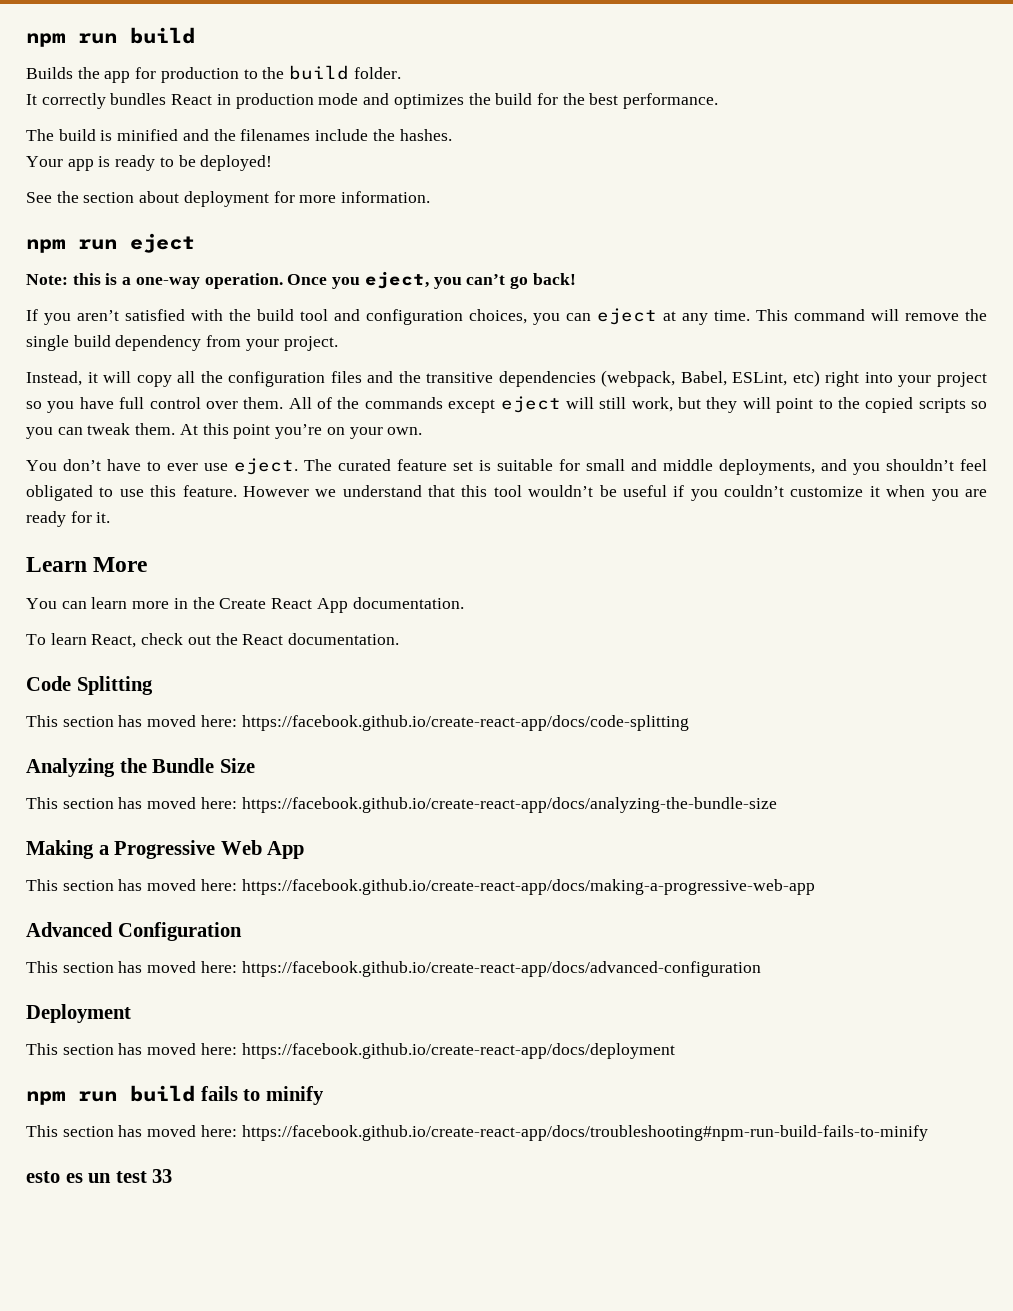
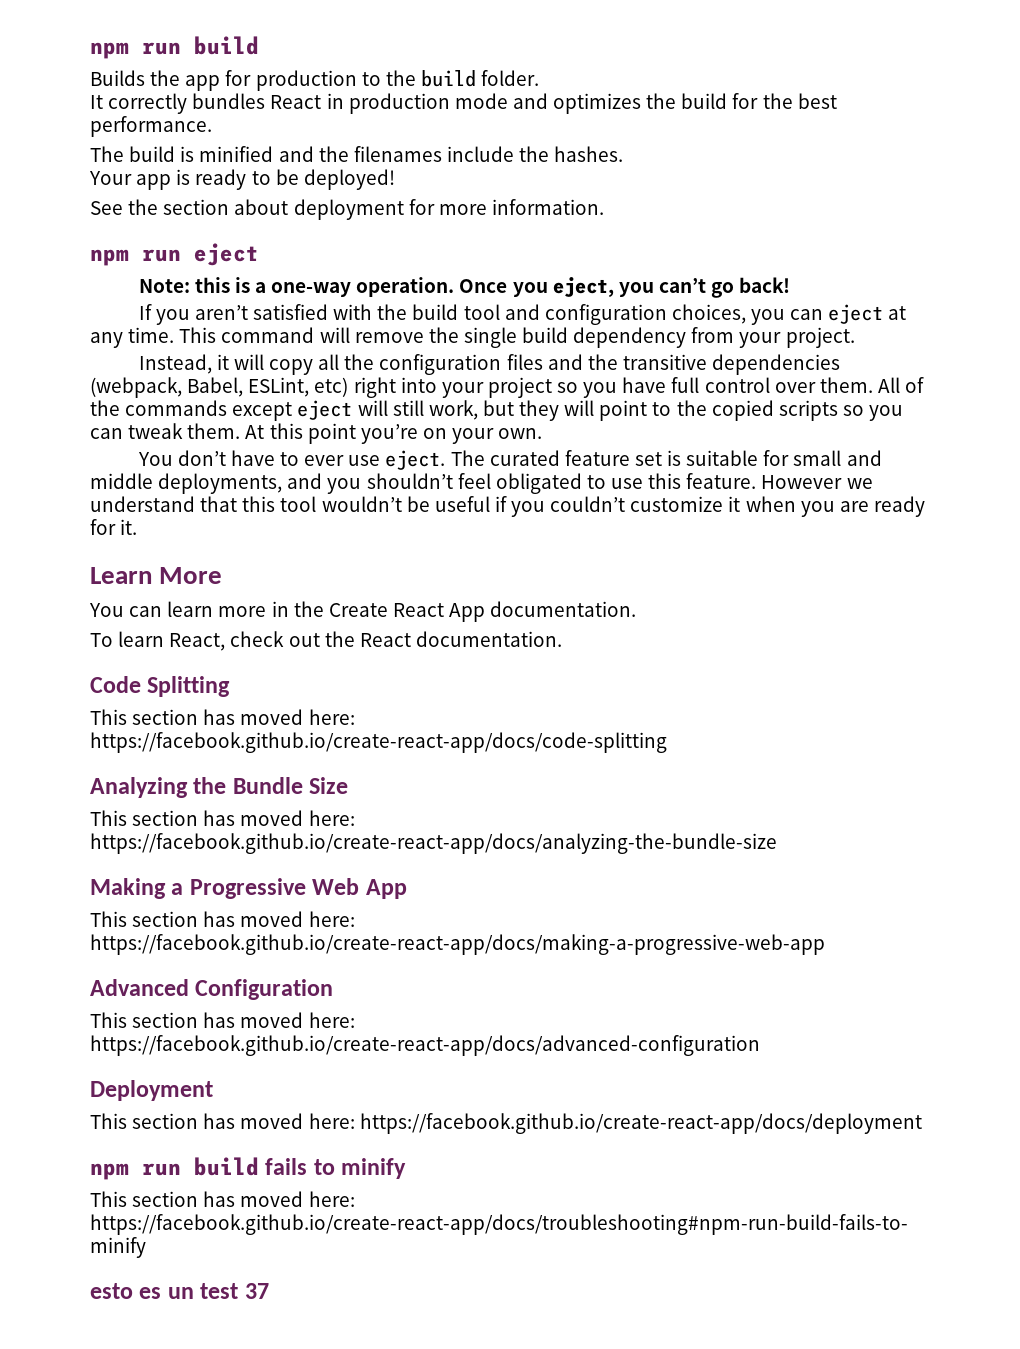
- esto es un test 33
+ esto es un test 37

